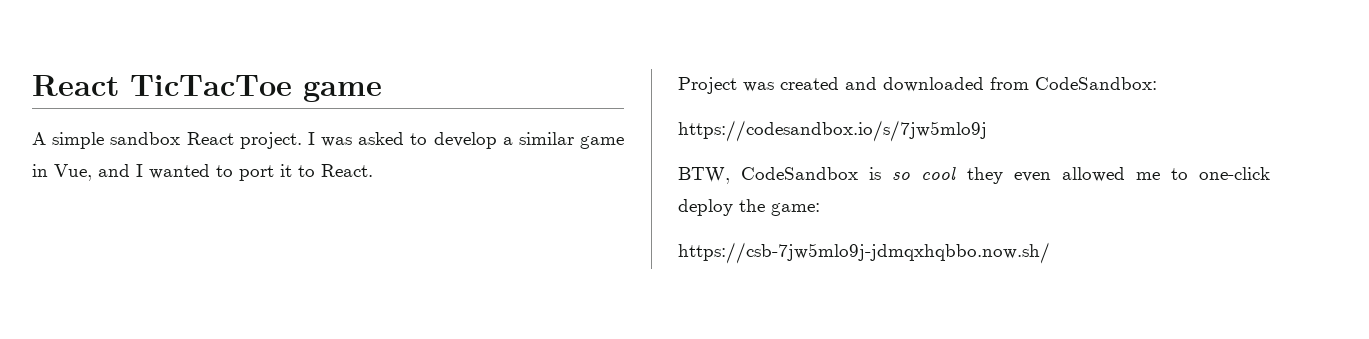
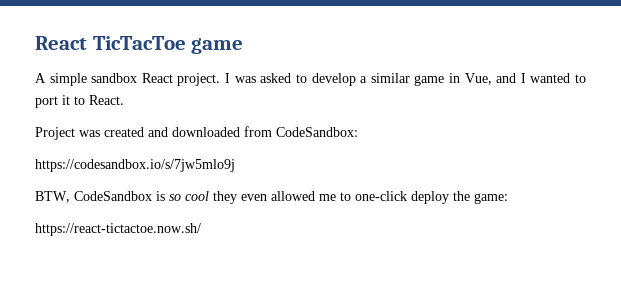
- https://csb-7jw5mlo9j-jdmqxhqbbo.now.sh/
+ https://react-tictactoe.now.sh/

